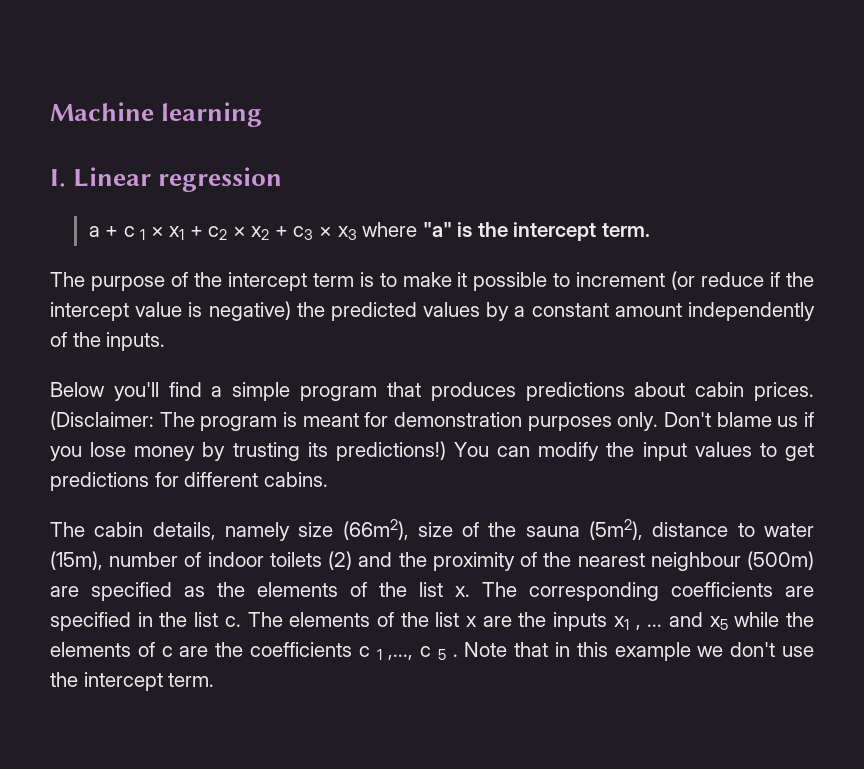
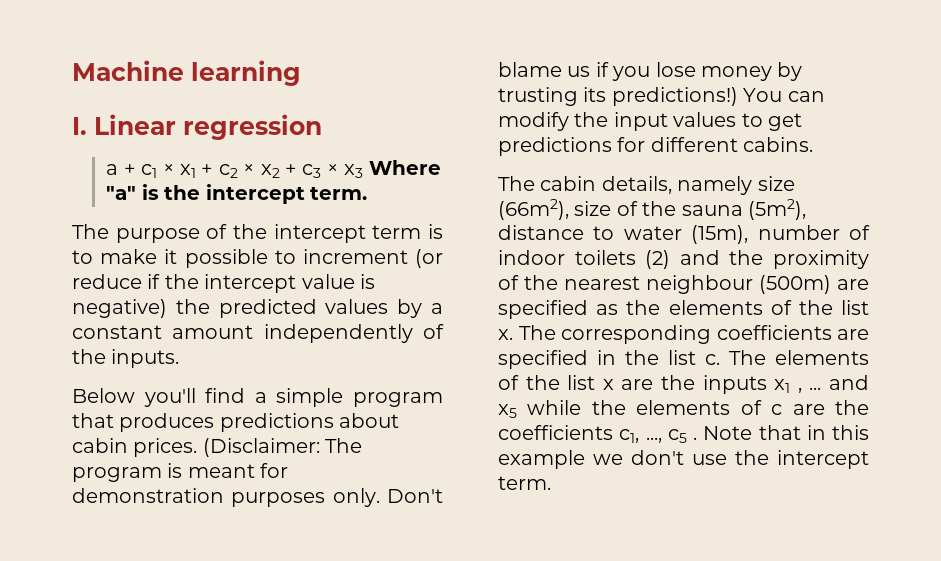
- a + c 1 × x1 + c2 × x2 + c3 × x3 where "a" is the intercept term.
+ a + c1 × x1 + c2 × x2 + c3 × x3 Where "a" is the intercept term.
- The elements of the list x are the inputs x1 , ... and x5 while the elements of c are the coefficients c 1 ,..., c 5 .
+ The elements of the list x are the inputs x1 , ... and x5 while the elements of c are the coefficients c1, ..., c5 .

